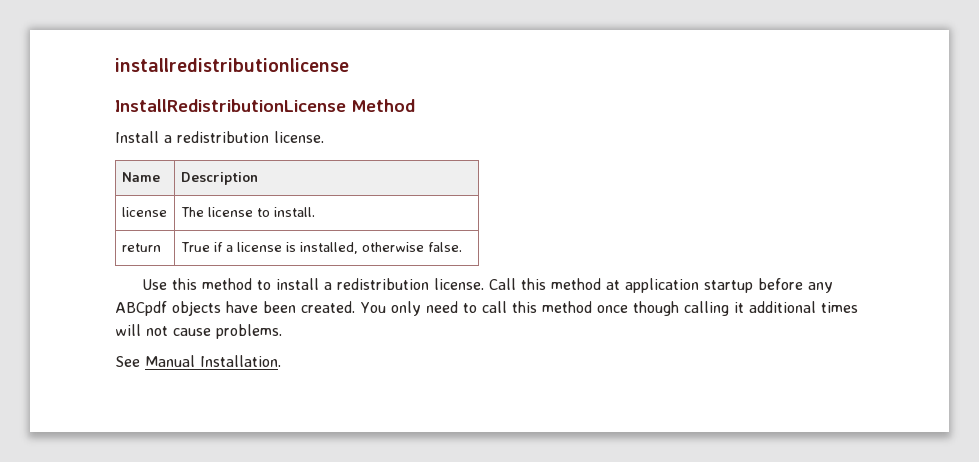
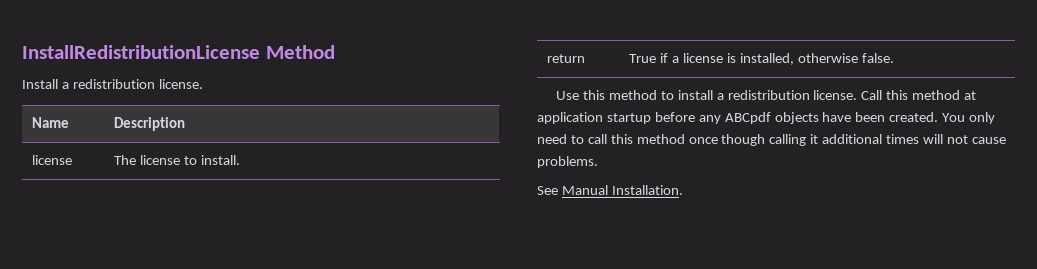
- installredistributionlicense

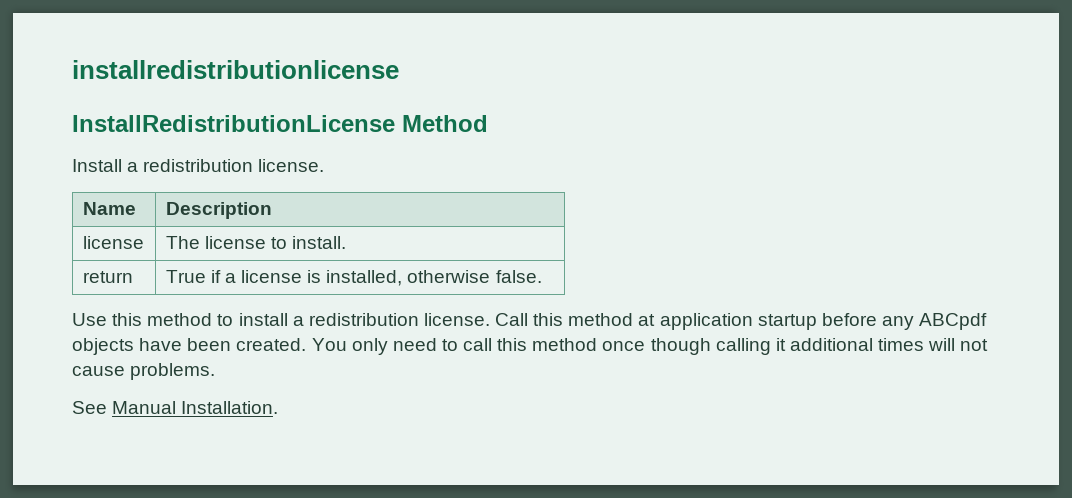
+ installredistributionlicense

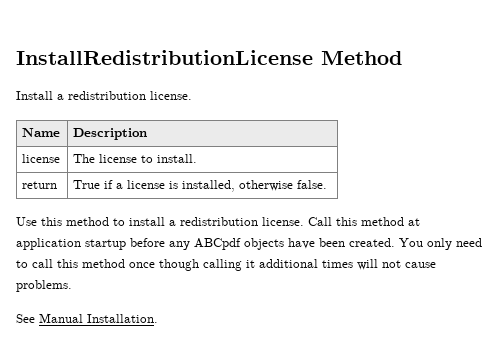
- installredistributionlicense

